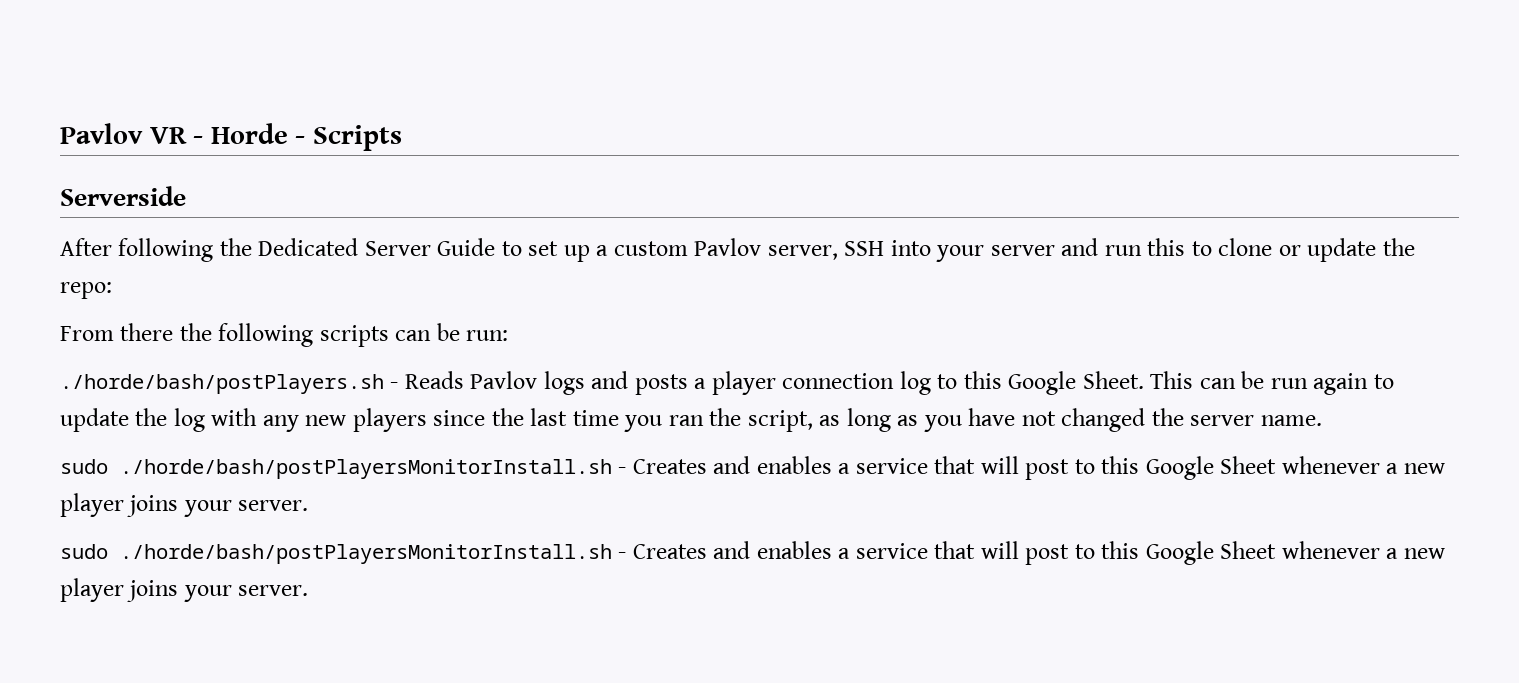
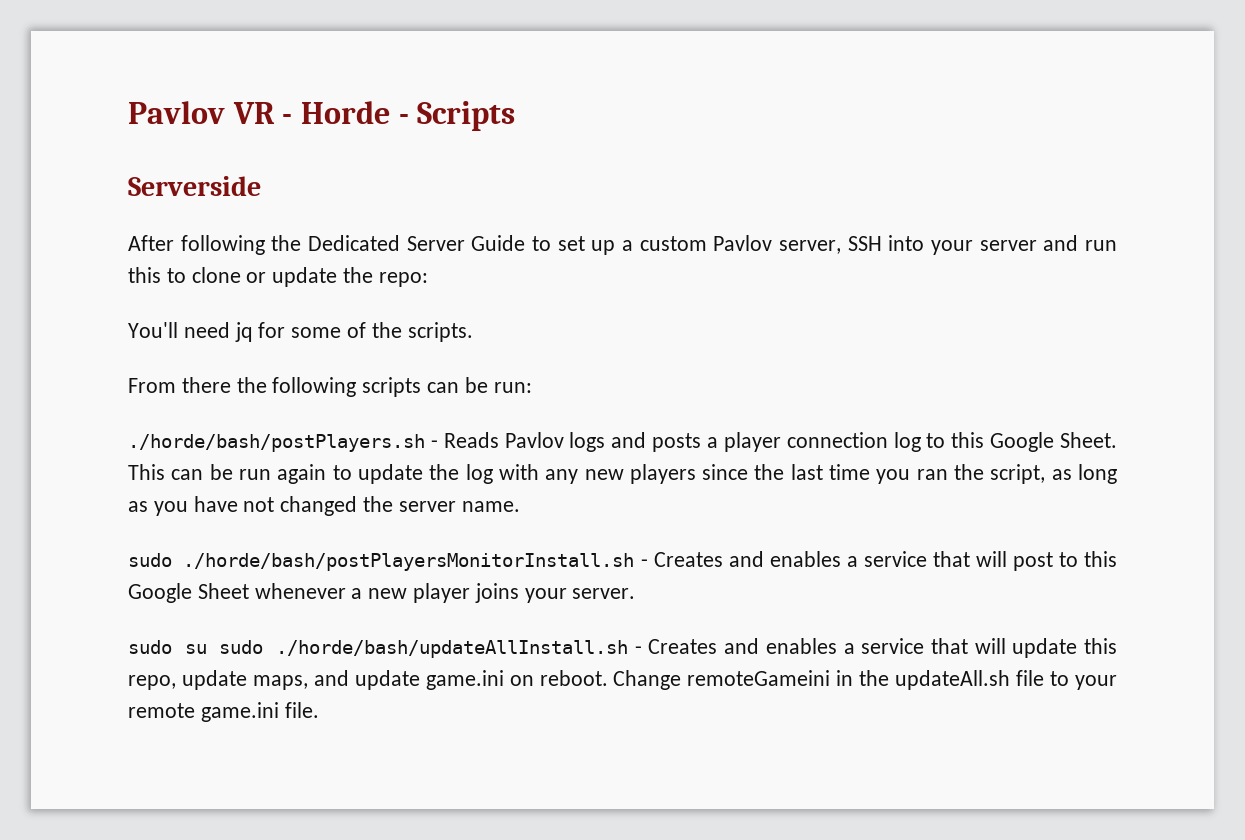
+ You'll need jq for some of the scripts.
  This can be run again to update the log with any new players since the last time you ran the script, as long as you have not changed the server name.
  sudo ./horde/bash/postPlayersMonitorInstall.sh - Creates and enables a service that will post to this Google Sheet whenever a new player joins your server.
- sudo ./horde/bash/postPlayersMonitorInstall.sh - Creates and enables a service that will post to this Google Sheet whenever a new player joins your server.
+ sudo su sudo ./horde/bash/updateAllInstall.sh - Creates and enables a service that will update this repo, update maps, and update game.ini on reboot. Change remoteGameini in the updateAll.sh file to your remote game.ini file.

